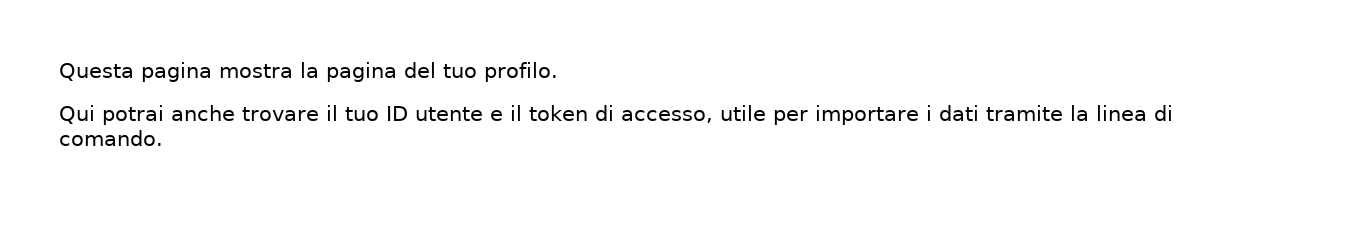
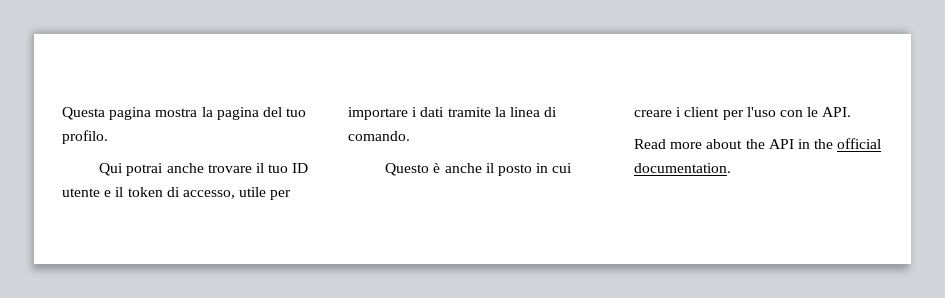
+ Questo è anche il posto in cui creare i client per l'uso con le API.
+ Read more about the API in the official documentation.

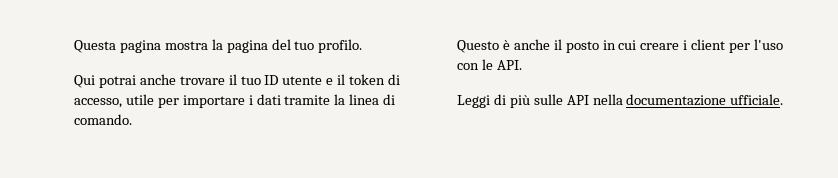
- Read more about the API in the official documentation.
+ Leggi di più sulle API nella documentazione ufficiale.

